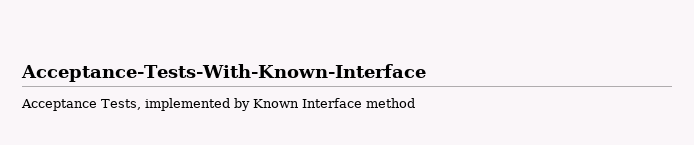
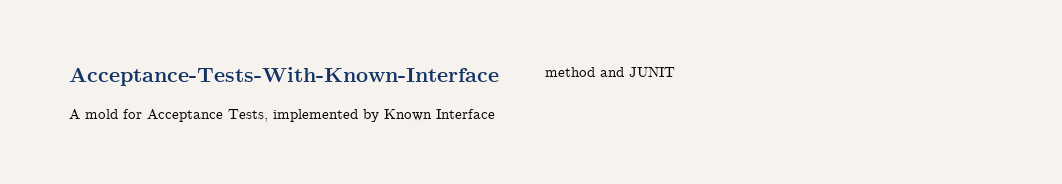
- Acceptance Tests, implemented by Known Interface method
+ A mold for Acceptance Tests, implemented by Known Interface method and JUNIT

